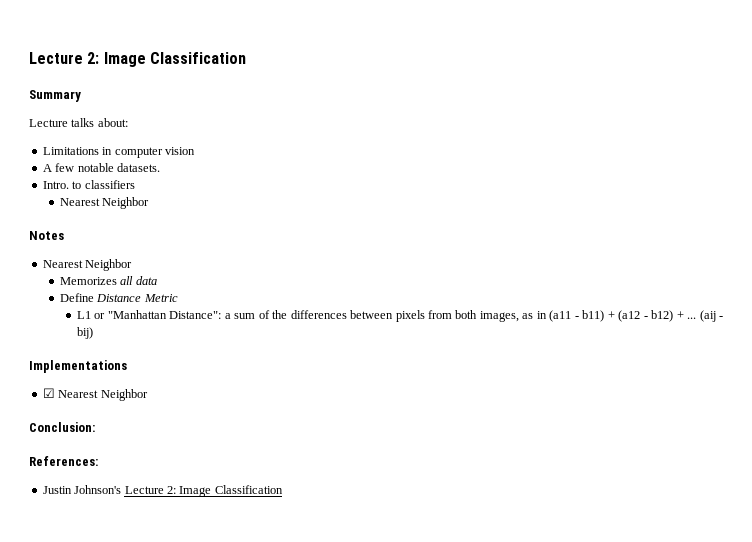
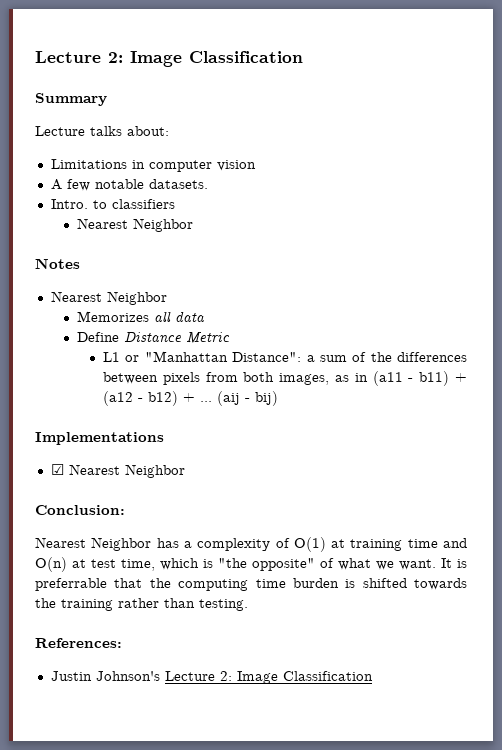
+ Nearest Neighbor has a complexity of O(1) at training time and O(n) at test time, which is "the opposite" of what we want. It is preferrable that the computing time burden is shifted towards the training rather than testing.

